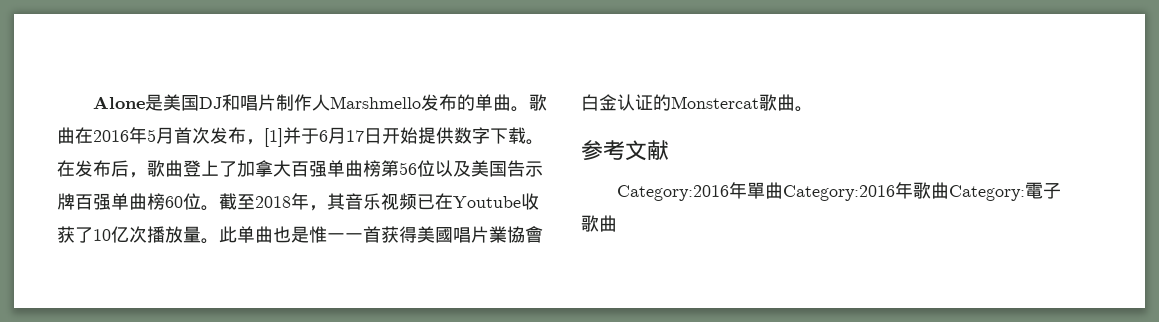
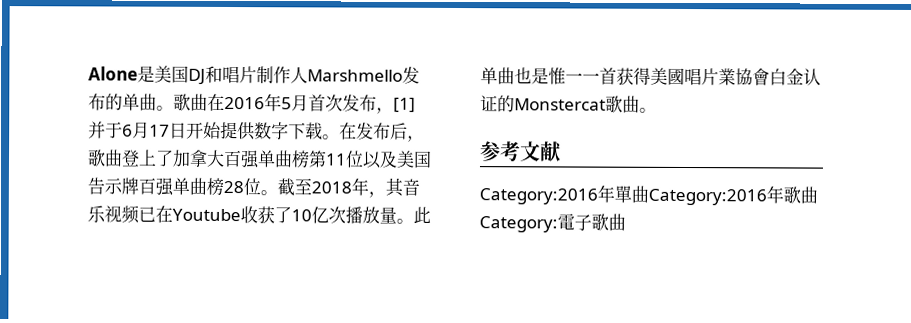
- 在发布后，歌曲登上了加拿大百强单曲榜第56位以及美国告示牌百强单曲榜60位。
+ 在发布后，歌曲登上了加拿大百强单曲榜第11位以及美国告示牌百强单曲榜28位。

